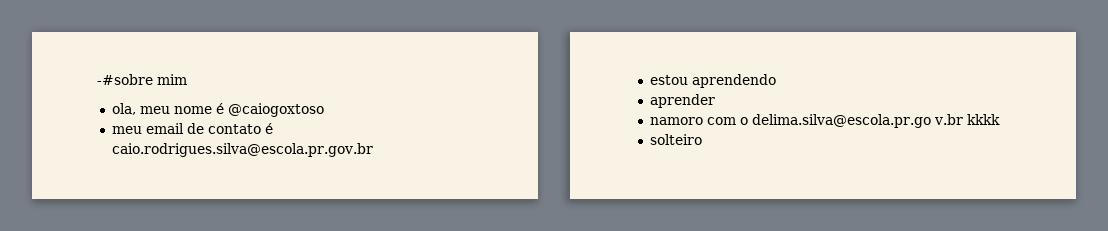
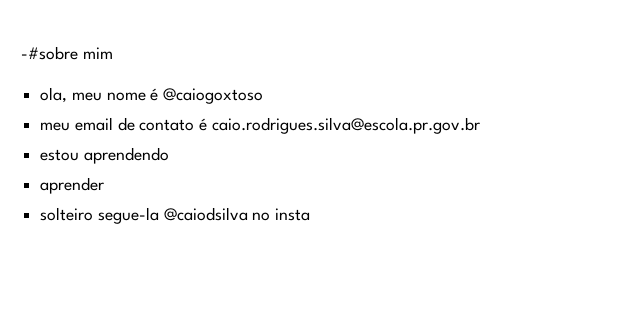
- namoro com o delima.silva@escola.pr.go v.br kkkk
- solteiro
+ solteiro segue-la @caiodsilva no insta

